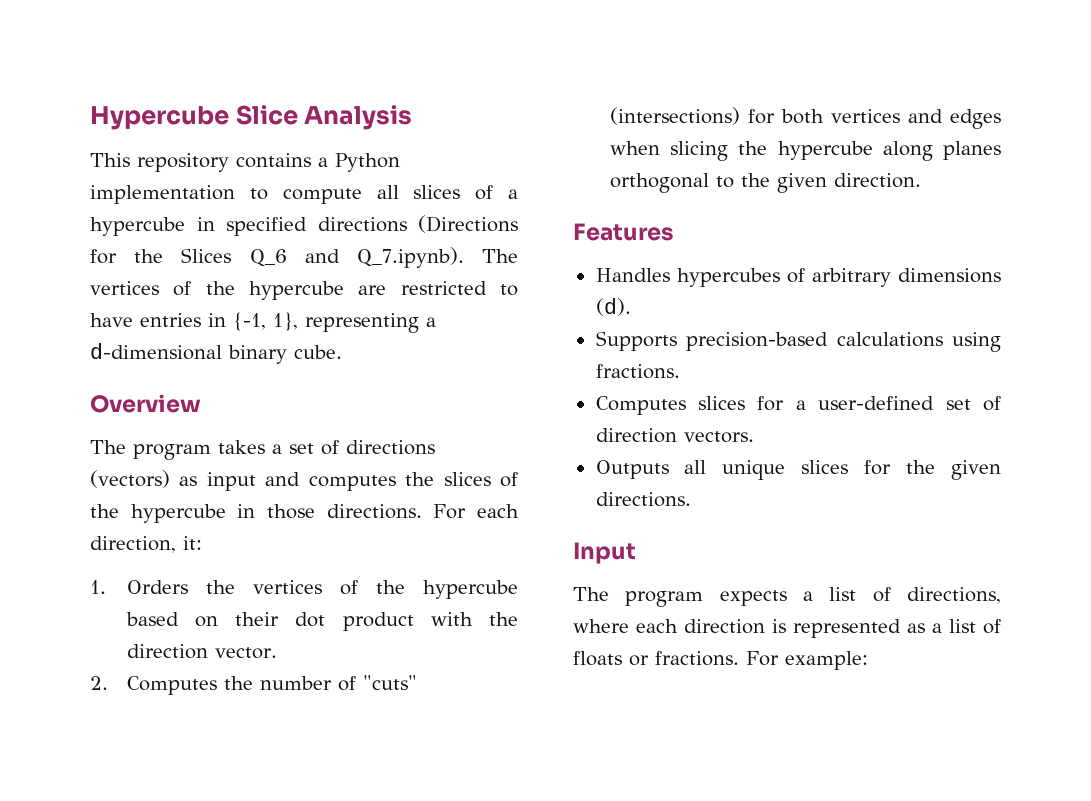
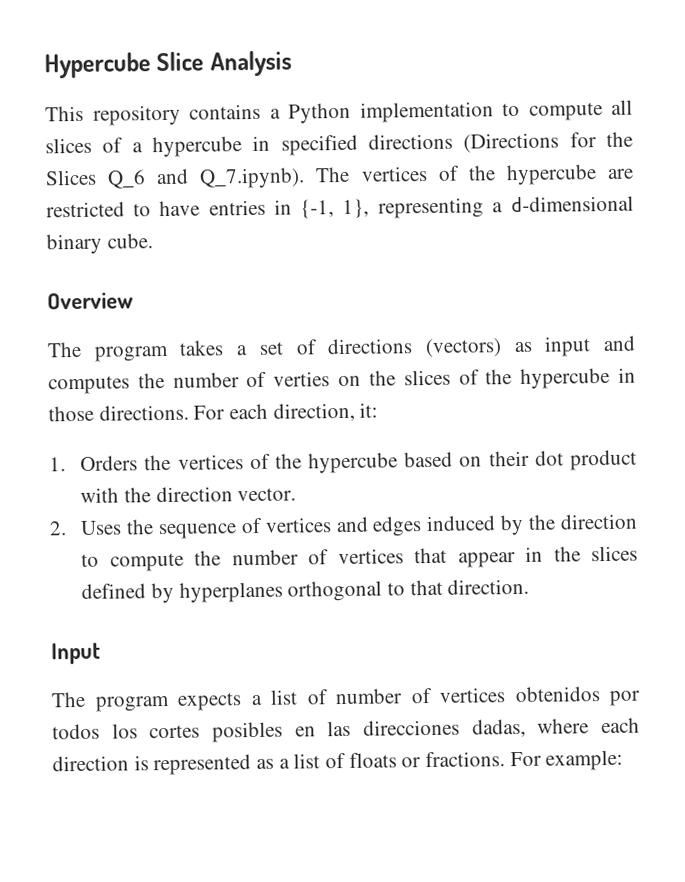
- The program takes a set of directions (vectors) as input and computes the slices of the hypercube in those directions.
+ The program takes a set of directions (vectors) as input and computes the number of verties on the slices of the hypercube in those directions.
- 2. Computes the number of "cuts" (intersections) for both vertices and edges when slicing the hypercube along planes orthogonal to the given direction.
- Features
- Handles hypercubes of arbitrary dimensions (d).
- Supports precision-based calculations using fractions.
- Computes slices for a user-defined set of direction vectors.
- Outputs all unique slices for the given directions.
+ 2. Uses the sequence of vertices and edges induced by the direction to compute the number of vertices that appear in the slices defined by hyperplanes orthogonal to that direction.
- The program expects a list of directions, where each direction is represented as a list of floats or fractions.
+ The program expects a list of number of vertices obtenidos por todos los cortes posibles en las direcciones dadas, where each direction is represented as a list of floats or fractions.

